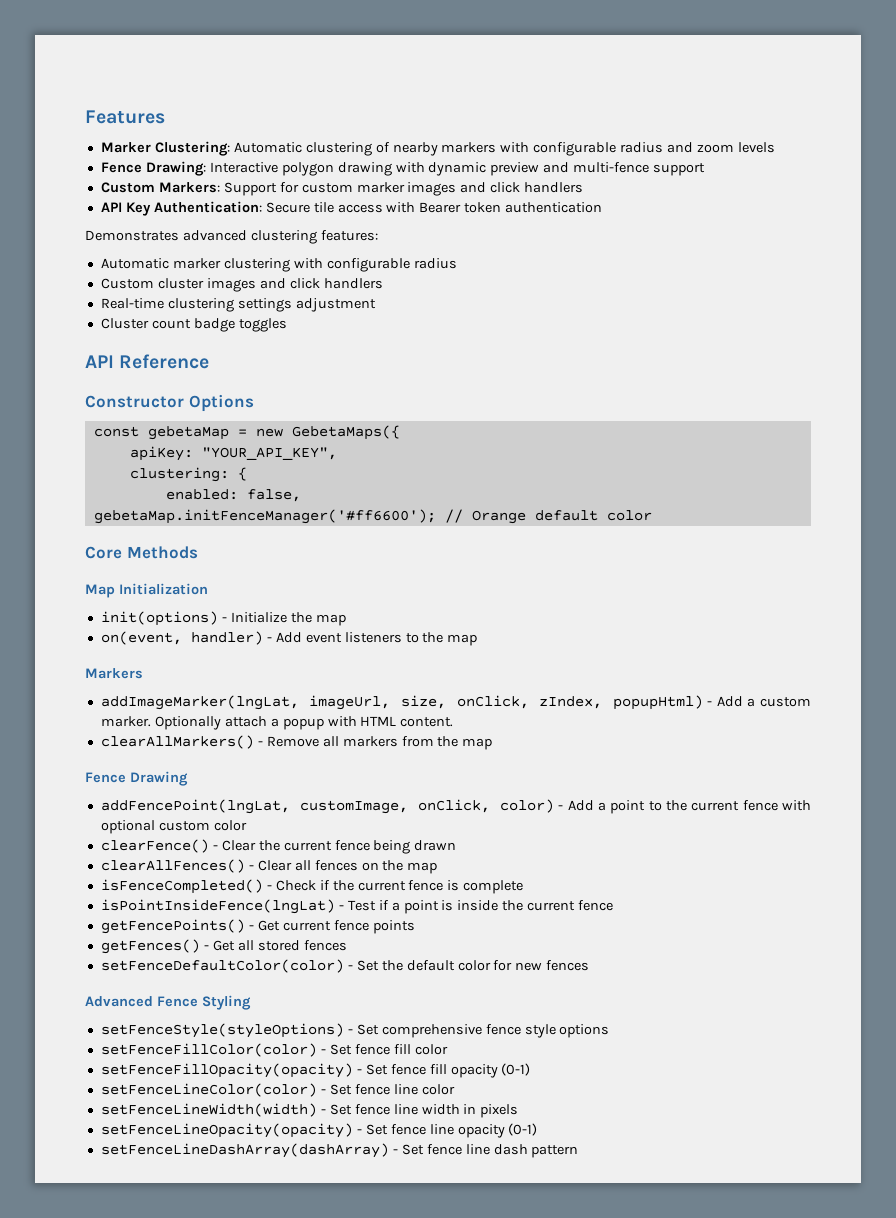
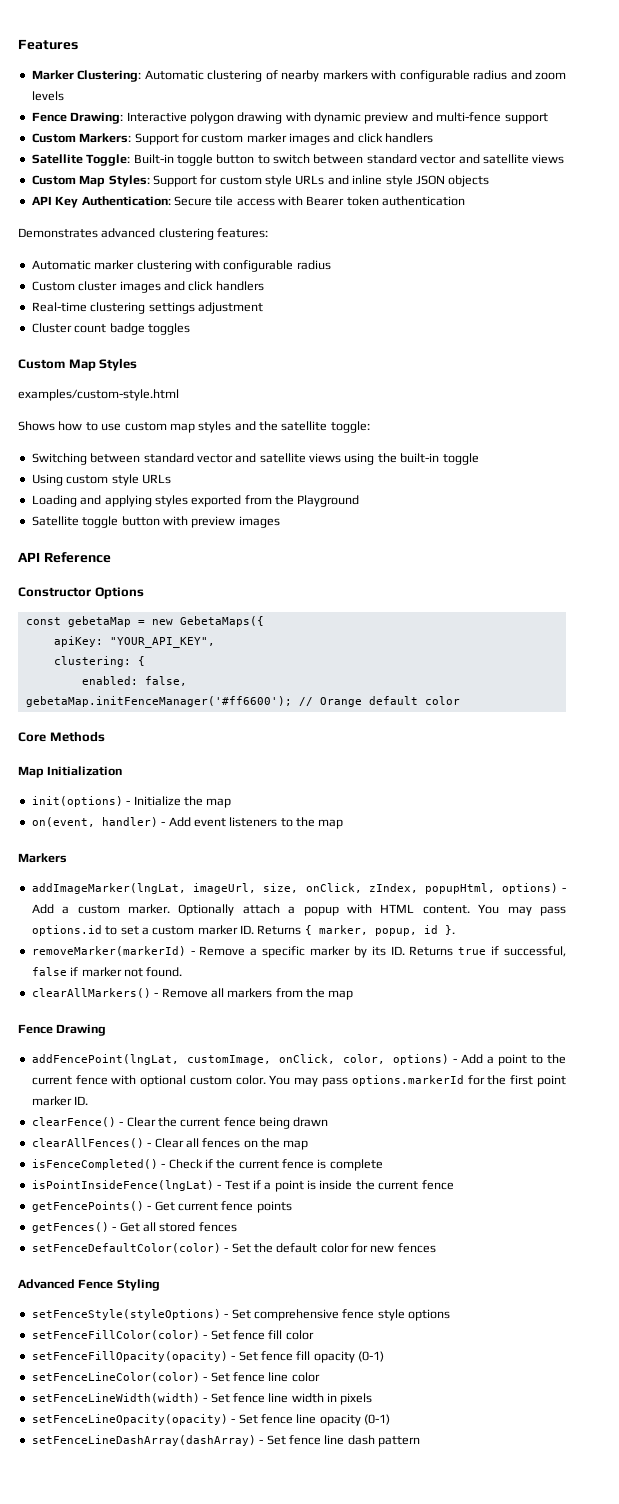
+ Satellite Toggle: Built-in toggle button to switch between standard vector and satellite views
+ Custom Map Styles: Support for custom style URLs and inline style JSON objects
+ Custom Map Styles
+ examples/custom-style.html
+ Shows how to use custom map styles and the satellite toggle:
+ Switching between standard vector and satellite views using the built-in toggle
+ Using custom style URLs
+ Loading and applying styles exported from the Playground
+ Satellite toggle button with preview images
- addImageMarker(lngLat, imageUrl, size, onClick, zIndex, popupHtml) - Add a custom marker.
+ addImageMarker(lngLat, imageUrl, size, onClick, zIndex, popupHtml, options) - Add a custom marker.
+ You may pass options.id to set a custom marker ID. Returns { marker, popup, id }.
+ removeMarker(markerId) - Remove a specific marker by its ID. Returns true if successful, false if marker not found.
- addFencePoint(lngLat, customImage, onClick, color) - Add a point to the current fence with optional custom color
+ addFencePoint(lngLat, customImage, onClick, color, options) - Add a point to the current fence with optional custom color. You may pass options.markerId for the first point marker ID.

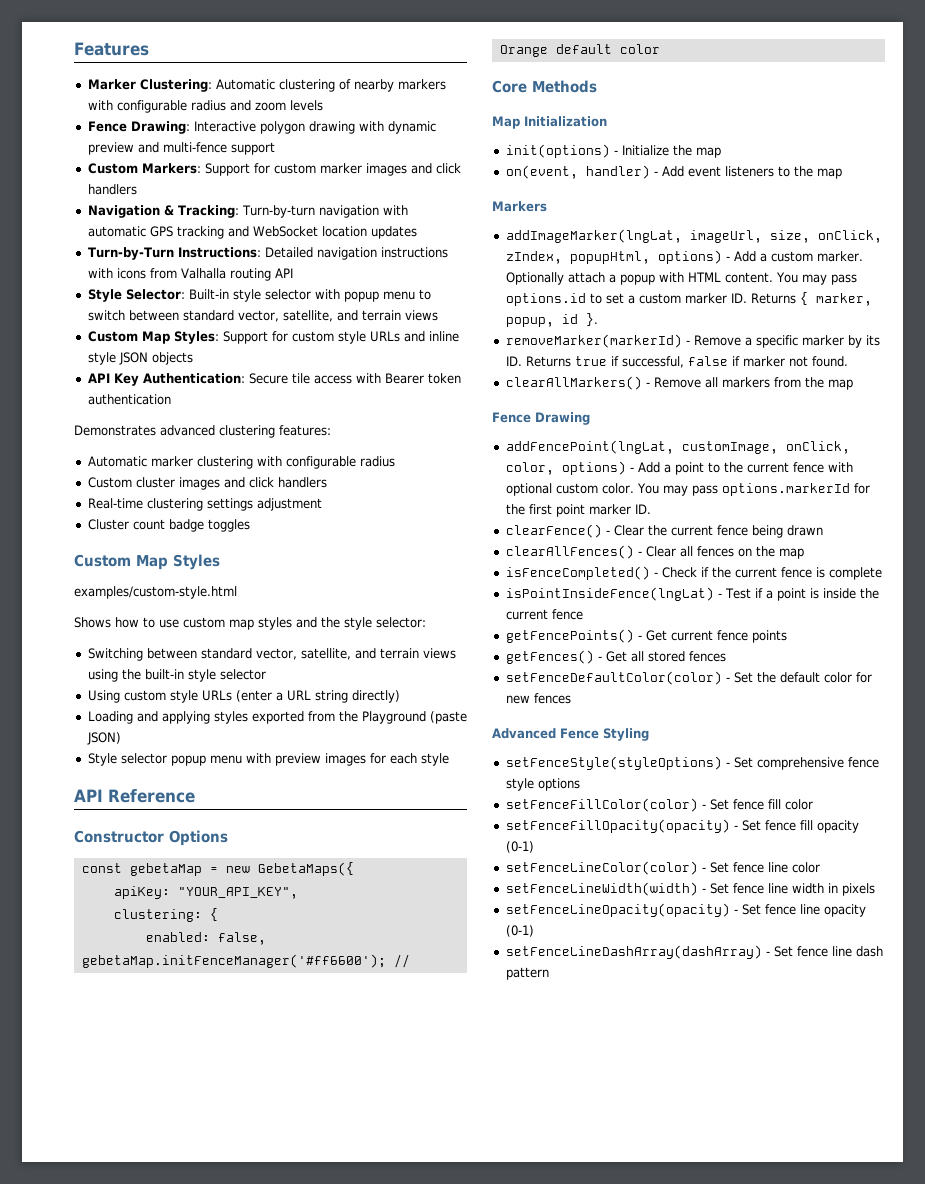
- Satellite Toggle: Built-in toggle button to switch between standard vector and satellite views
+ Navigation & Tracking: Turn-by-turn navigation with automatic GPS tracking and WebSocket location updates
+ Turn-by-Turn Instructions: Detailed navigation instructions with icons from Valhalla routing API
+ Style Selector: Built-in style selector with popup menu to switch between standard vector, satellite, and terrain views
- Shows how to use custom map styles and the satellite toggle:
+ Shows how to use custom map styles and the style selector:
- Switching between standard vector and satellite views using the built-in toggle
+ Switching between standard vector, satellite, and terrain views using the built-in style selector
- Using custom style URLs
+ Using custom style URLs (enter a URL string directly)
- Loading and applying styles exported from the Playground
- Satellite toggle button with preview images
+ Loading and applying styles exported from the Playground (paste JSON)
+ Style selector popup menu with preview images for each style

